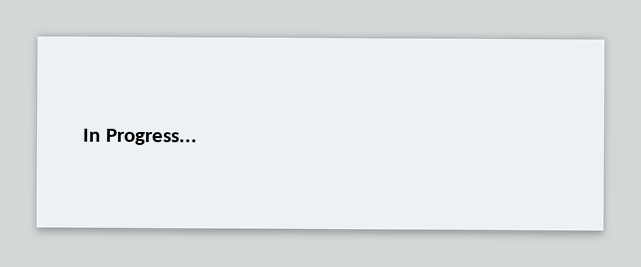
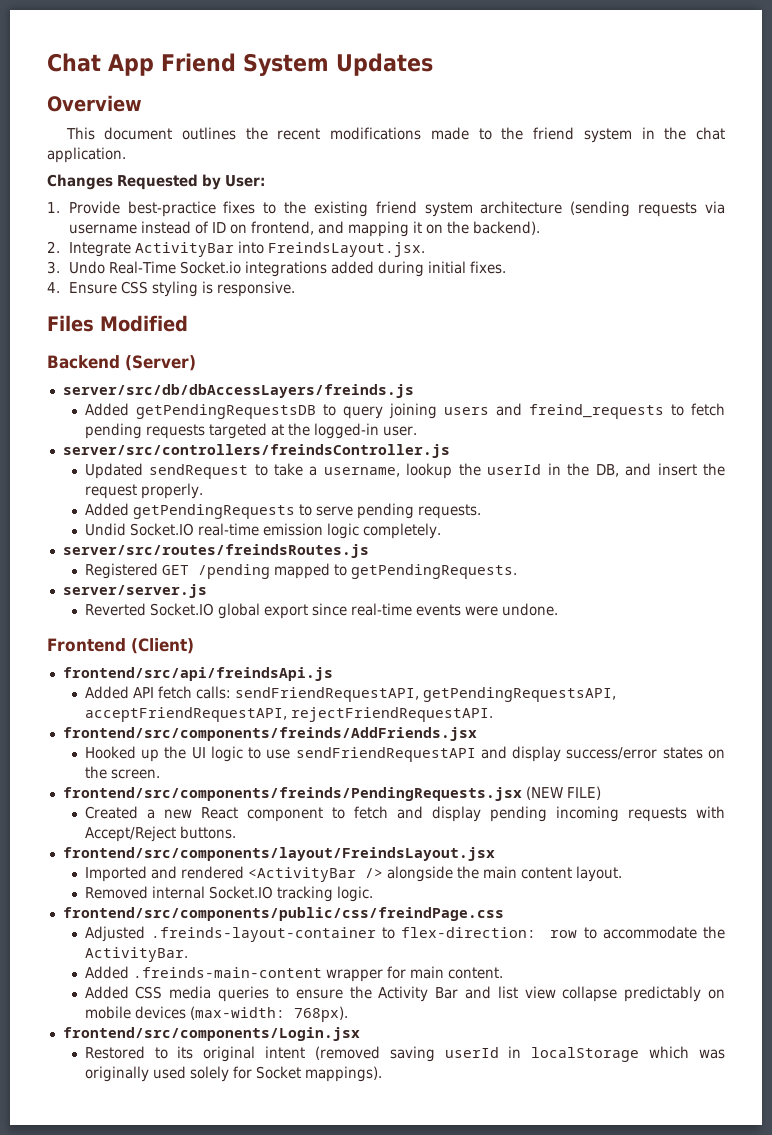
- In Progress...
+ Chat App Friend System Updates
+ Overview
+ This document outlines the recent modifications made to the friend system in the chat application.
+ Changes Requested by User:
+ 1. Provide best-practice fixes to the existing friend system architecture (sending requests via username instead of ID on frontend, and mapping it on the backend).
+ 2. Integrate ActivityBar into FreindsLayout.jsx.
+ 3. Undo Real-Time Socket.io integrations added during initial fixes.
+ 4. Ensure CSS styling is responsive.
+ Files Modified
+ Backend (Server)
+ server/src/db/dbAccessLayers/freinds.js
+ Added getPendingRequestsDB to query joining users and freind_requests to fetch pending requests targeted at the logged-in user.
+ server/src/controllers/freindsController.js
+ Updated sendRequest to take a username, lookup the userId in the DB, and insert the request properly.
+ Added getPendingRequests to serve pending requests.
+ Undid Socket.IO real-time emission logic completely.
+ server/src/routes/freindsRoutes.js
+ Registered GET /pending mapped to getPendingRequests.
+ server/server.js
+ Reverted Socket.IO global export since real-time events were undone.
+ Frontend (Client)
+ frontend/src/api/freindsApi.js
+ Added API fetch calls: sendFriendRequestAPI, getPendingRequestsAPI, acceptFriendRequestAPI, rejectFriendRequestAPI.
+ frontend/src/components/freinds/AddFriends.jsx
+ Hooked up the UI logic to use sendFriendRequestAPI and display success/error states on the screen.
+ frontend/src/components/freinds/PendingRequests.jsx (NEW FILE)
+ Created a new React component to fetch and display pending incoming requests with Accept/Reject buttons.
+ frontend/src/components/layout/FreindsLayout.jsx
+ Imported and rendered <ActivityBar /> alongside the main content layout.
+ Removed internal Socket.IO tracking logic.
+ frontend/src/components/public/css/freindPage.css
+ Adjusted .freinds-layout-container to flex-direction: row to accommodate the ActivityBar.
+ Added .freinds-main-content wrapper for main content.
+ Added CSS media queries to ensure the Activity Bar and list view collapse predictably on mobile devices (max-width: 768px).
+ frontend/src/components/Login.jsx
+ Restored to its original intent (removed saving userId in localStorage which was originally used solely for Socket mappings).

